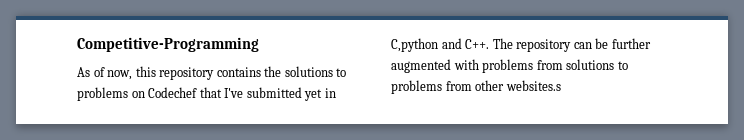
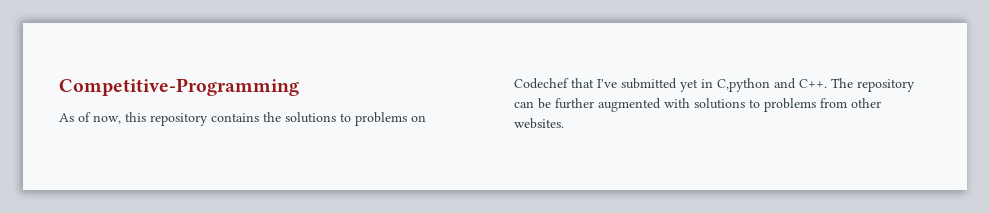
- As of now, this repository contains the solutions to problems on Codechef that I've submitted yet in C,python and C++. The repository can be further augmented with problems from solutions to problems from other websites.s
+ As of now, this repository contains the solutions to problems on Codechef that I've submitted yet in C,python and C++. The repository can be further augmented with solutions to problems from other websites.

